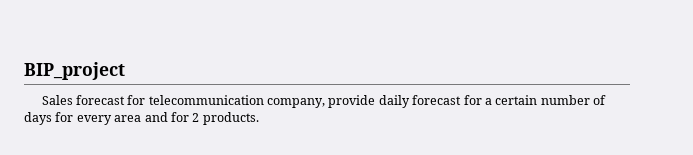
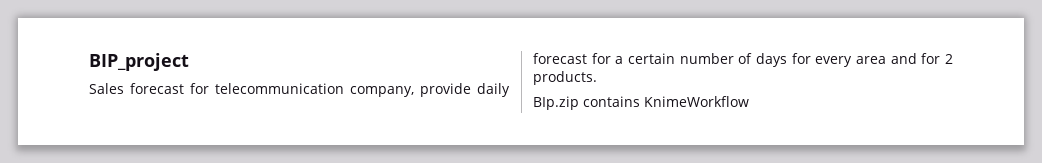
+ BIp.zip contains KnimeWorkflow

